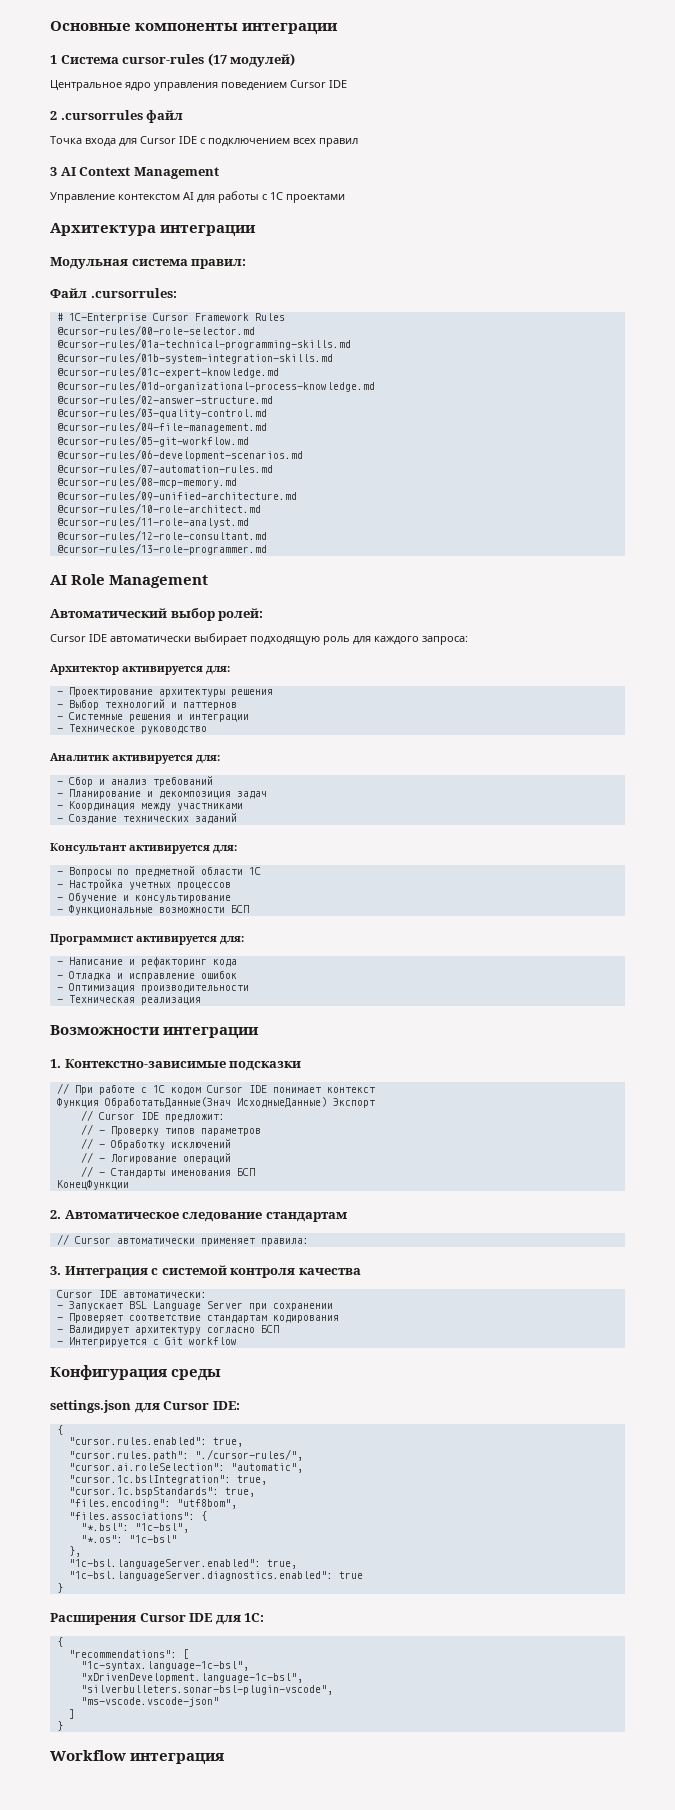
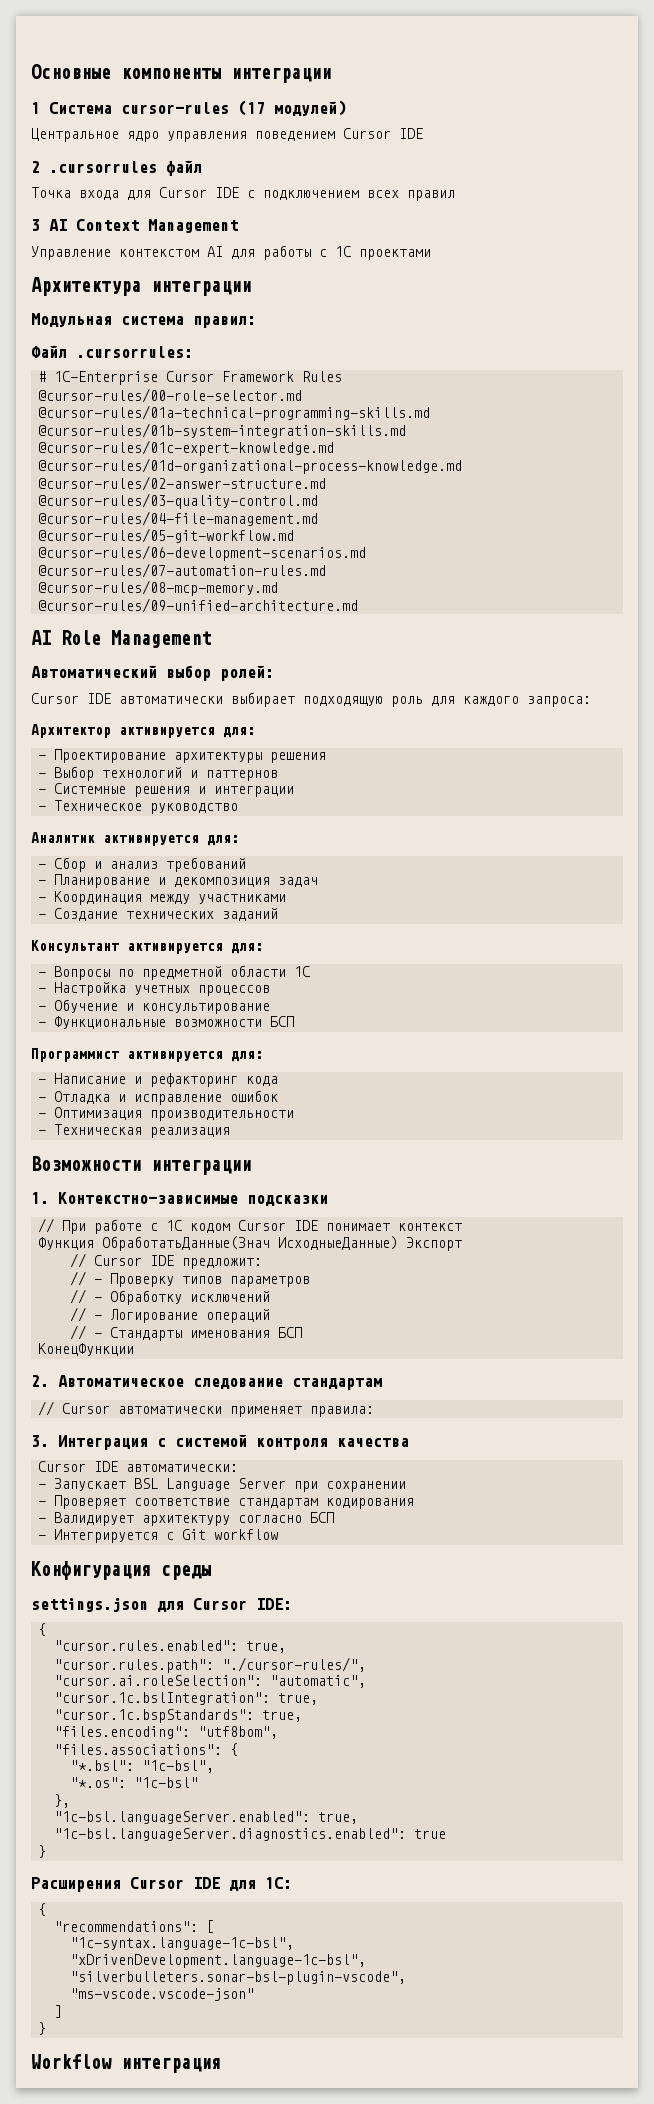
- @cursor-rules/10-role-architect.md
- @cursor-rules/11-role-analyst.md
- @cursor-rules/12-role-consultant.md
- @cursor-rules/13-role-programmer.md

